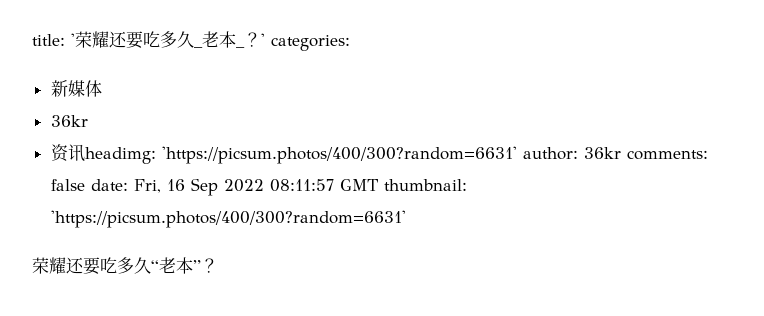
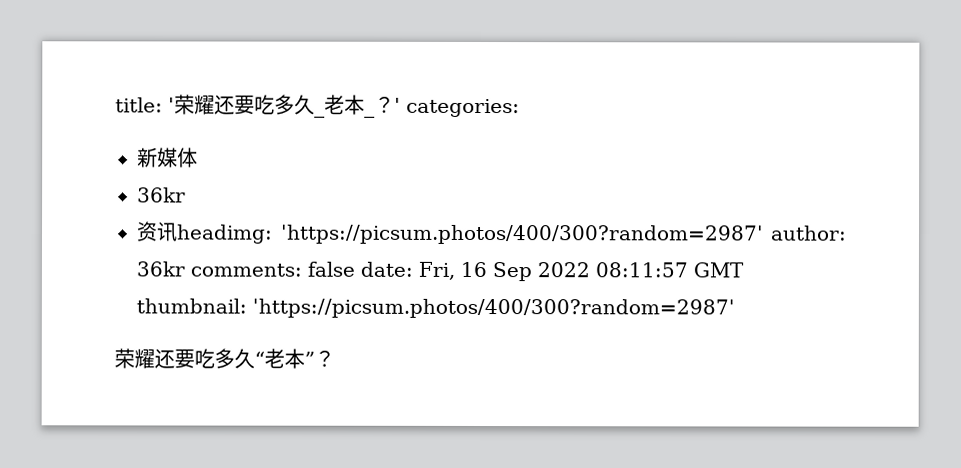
- 资讯headimg: 'https://picsum.photos/400/300?random=6631' author: 36kr comments: false date: Fri, 16 Sep 2022 08:11:57 GMT thumbnail: 'https://picsum.photos/400/300?random=6631'
+ 资讯headimg: 'https://picsum.photos/400/300?random=2987' author: 36kr comments: false date: Fri, 16 Sep 2022 08:11:57 GMT thumbnail: 'https://picsum.photos/400/300?random=2987'

